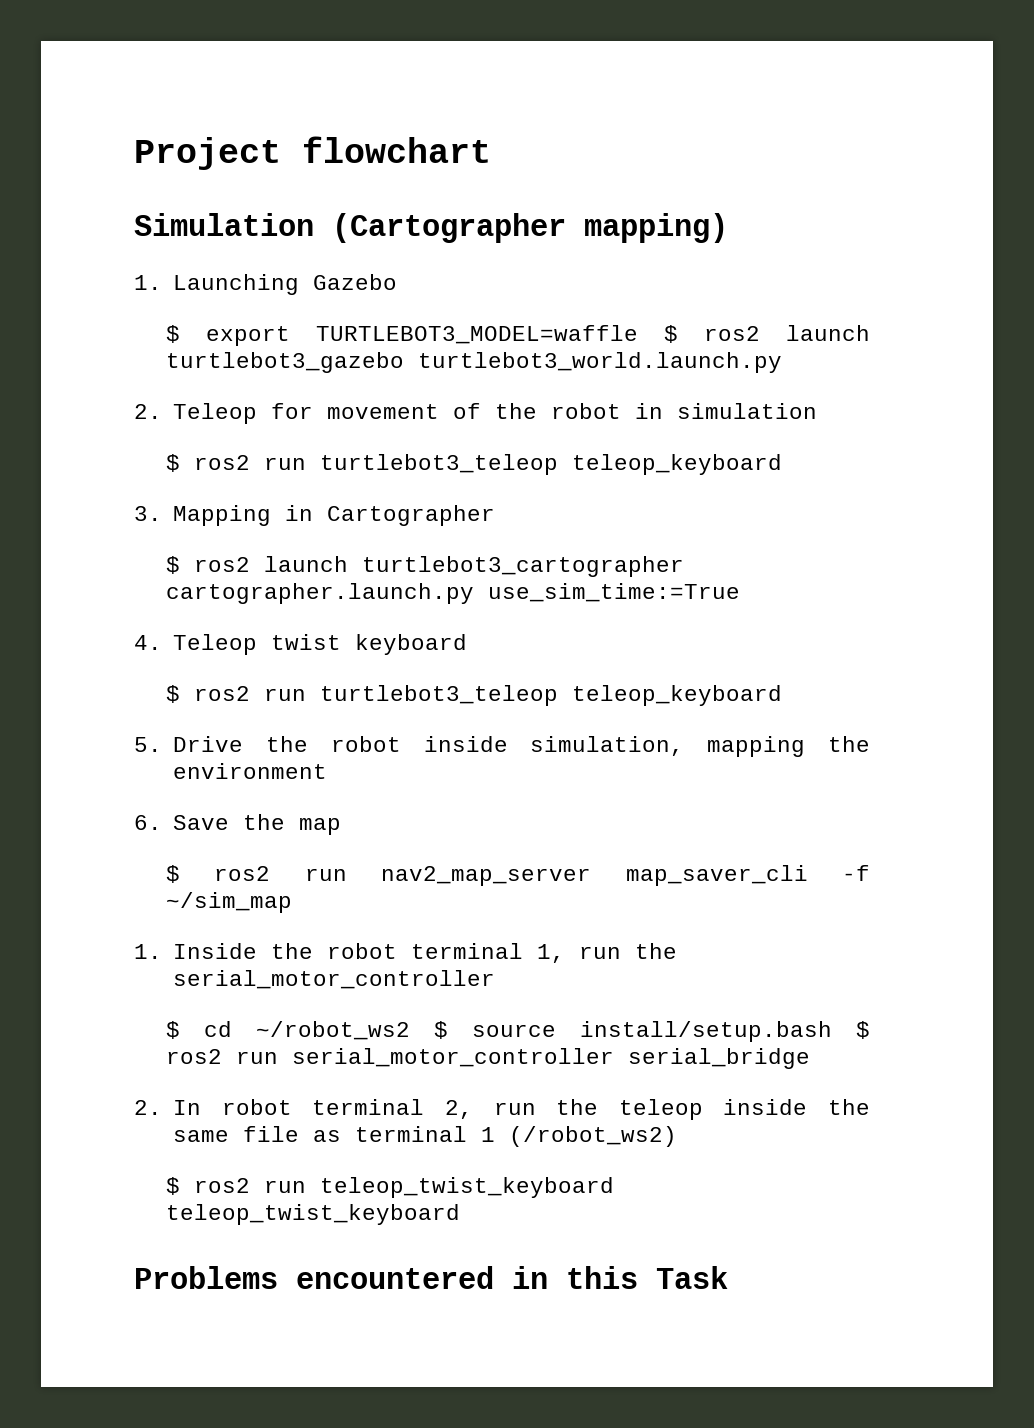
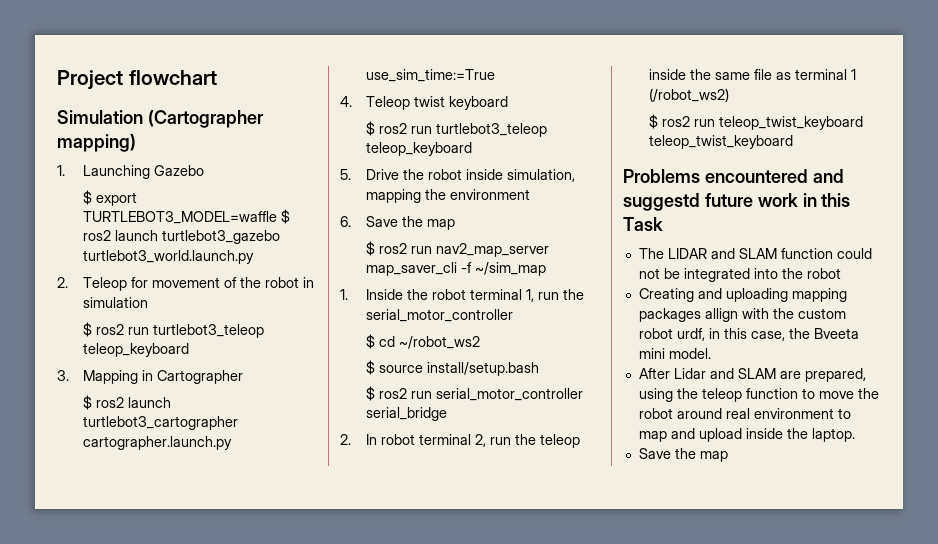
- $ cd ~/robot_ws2 $ source install/setup.bash $ ros2 run serial_motor_controller serial_bridge
+ $ cd ~/robot_ws2
+ $ source install/setup.bash
+ $ ros2 run serial_motor_controller serial_bridge
- Problems encountered in this Task
+ Problems encountered and suggestd future work in this Task
+ The LIDAR and SLAM function could not be integrated into the robot
+ Creating and uploading mapping packages allign with the custom robot urdf, in this case, the Bveeta mini model.
+ After Lidar and SLAM are prepared, using the teleop function to move the robot around real environment to map and upload inside the laptop.
+ Save the map

